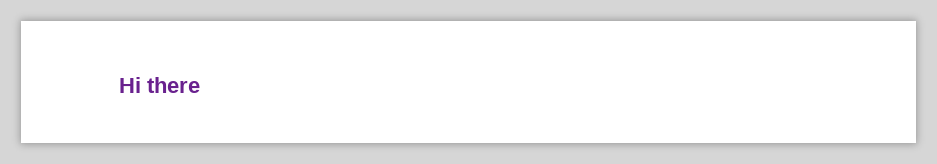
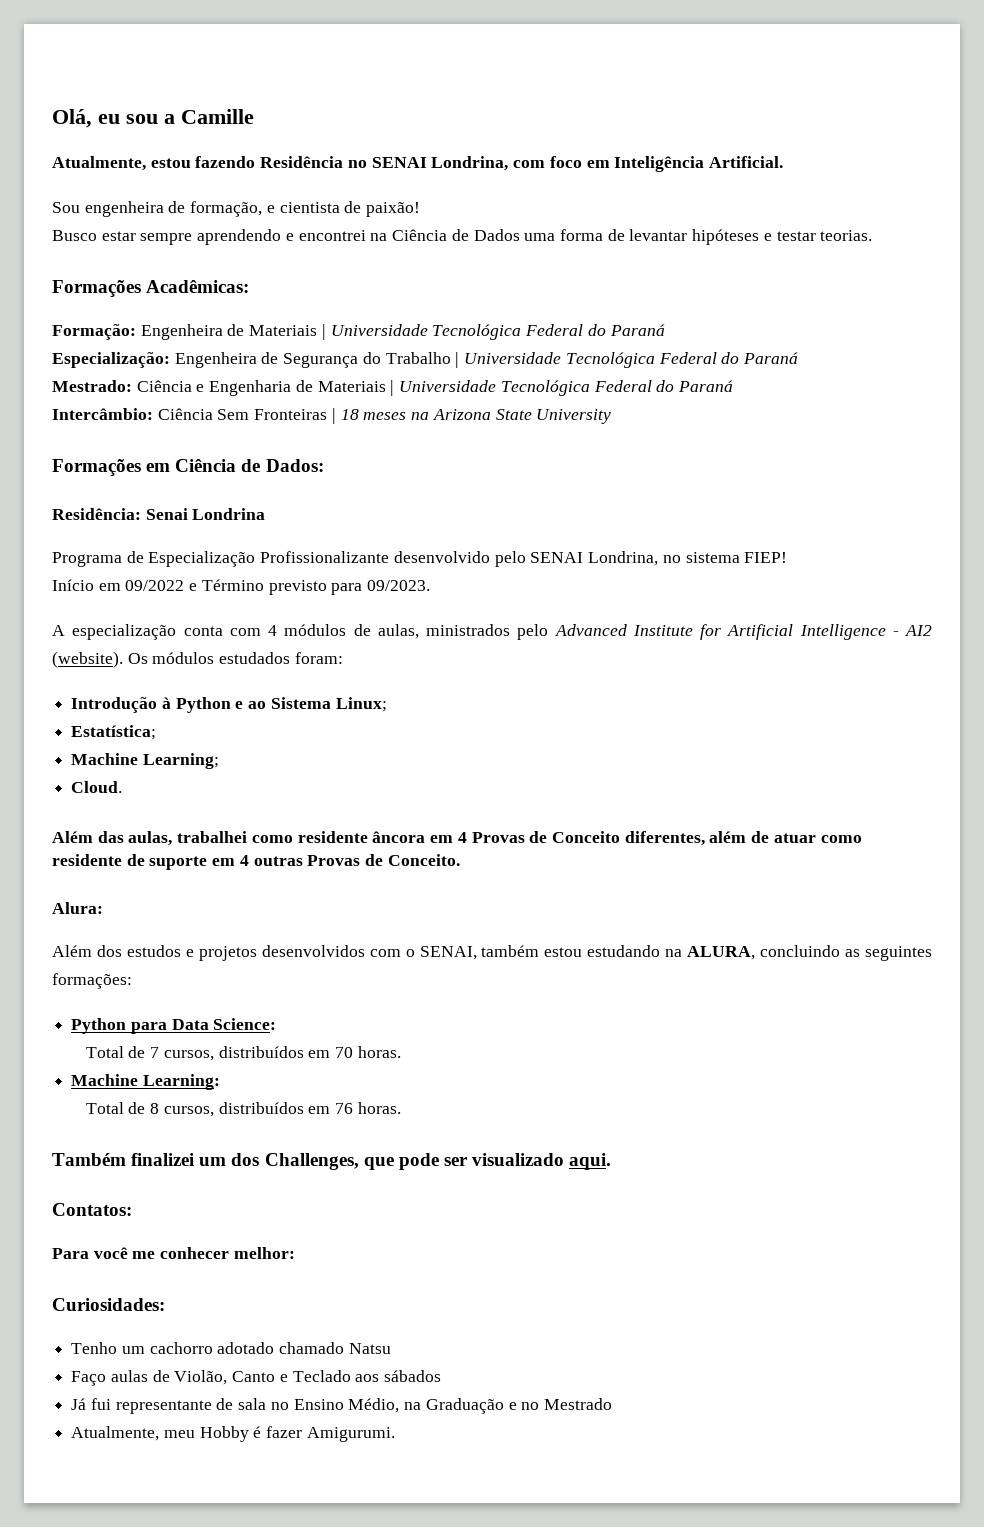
- Hi there
+ Olá, eu sou a Camille
+ Atualmente, estou fazendo Residência no SENAI Londrina, com foco em Inteligência Artificial.
+ Sou engenheira de formação, e cientista de paixão!
+ Busco estar sempre aprendendo e encontrei na Ciência de Dados uma forma de levantar hipóteses e testar teorias.
+ Formações Acadêmicas:
+ Formação: Engenheira de Materiais | Universidade Tecnológica Federal do Paraná
+ Especialização: Engenheira de Segurança do Trabalho | Universidade Tecnológica Federal do Paraná
+ Mestrado: Ciência e Engenharia de Materiais | Universidade Tecnológica Federal do Paraná
+ Intercâmbio: Ciência Sem Fronteiras | 18 meses na Arizona State University
+ Formações em Ciência de Dados:
+ Residência: Senai Londrina
+ Programa de Especialização Profissionalizante desenvolvido pelo SENAI Londrina, no sistema FIEP!
+ Início em 09/2022 e Término previsto para 09/2023.
+ A especialização conta com 4 módulos de aulas, ministrados pelo Advanced Institute for Artificial Intelligence - AI2 (website). Os módulos estudados foram:
+ Introdução à Python e ao Sistema Linux;
+ Estatística;
+ Machine Learning;
+ Cloud.
+ Além das aulas, trabalhei como residente âncora em 4 Provas de Conceito diferentes, além de atuar como residente de suporte em 4 outras Provas de Conceito.
+ Alura:
+ Além dos estudos e projetos desenvolvidos com o SENAI, também estou estudando na ALURA, concluindo as seguintes formações:
+ Python para Data Science:
+ Total de 7 cursos, distribuídos em 70 horas.
+ Machine Learning:
+ Total de 8 cursos, distribuídos em 76 horas.
+ Também finalizei um dos Challenges, que pode ser visualizado aqui.
+ Contatos:
+ Para você me conhecer melhor:
+ Curiosidades:
+ Tenho um cachorro adotado chamado Natsu
+ Faço aulas de Violão, Canto e Teclado aos sábados
+ Já fui representante de sala no Ensino Médio, na Graduação e no Mestrado
+ Atualmente, meu Hobby é fazer Amigurumi.

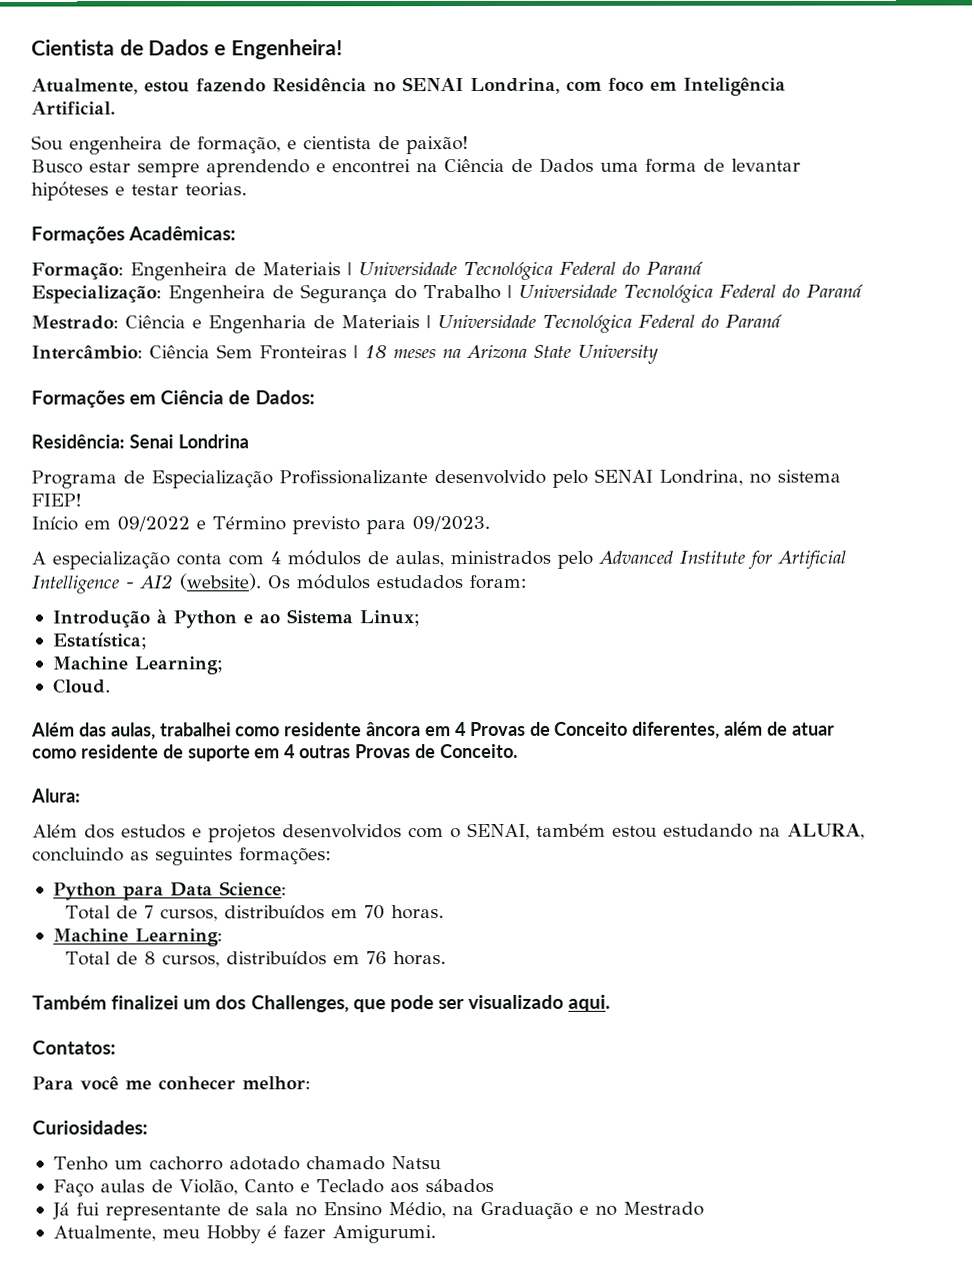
- Olá, eu sou a Camille
+ Cientista de Dados e Engenheira!

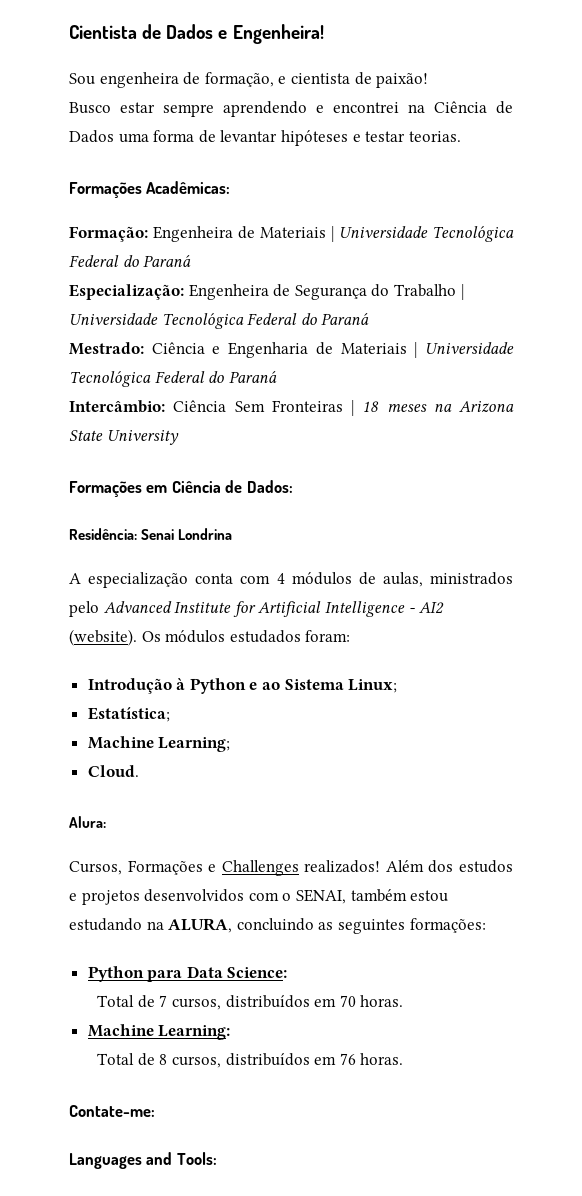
- Atualmente, estou fazendo Residência no SENAI Londrina, com foco em Inteligência Artificial.
- Programa de Especialização Profissionalizante desenvolvido pelo SENAI Londrina, no sistema FIEP!
- Início em 09/2022 e Término previsto para 09/2023.
- Além das aulas, trabalhei como residente âncora em 4 Provas de Conceito diferentes, além de atuar como residente de suporte em 4 outras Provas de Conceito.
  Alura:
- Além dos estudos e projetos desenvolvidos com o SENAI, também estou estudando na ALURA, concluindo as seguintes formações:
+ Cursos, Formações e Challenges realizados! Além dos estudos e projetos desenvolvidos com o SENAI, também estou estudando na ALURA, concluindo as seguintes formações:
- Também finalizei um dos Challenges, que pode ser visualizado aqui.
- Contatos:
- Para você me conhecer melhor:
- Curiosidades:
- Tenho um cachorro adotado chamado Natsu
- Faço aulas de Violão, Canto e Teclado aos sábados
- Já fui representante de sala no Ensino Médio, na Graduação e no Mestrado
- Atualmente, meu Hobby é fazer Amigurumi.
+ Contate-me:
+ Languages and Tools:

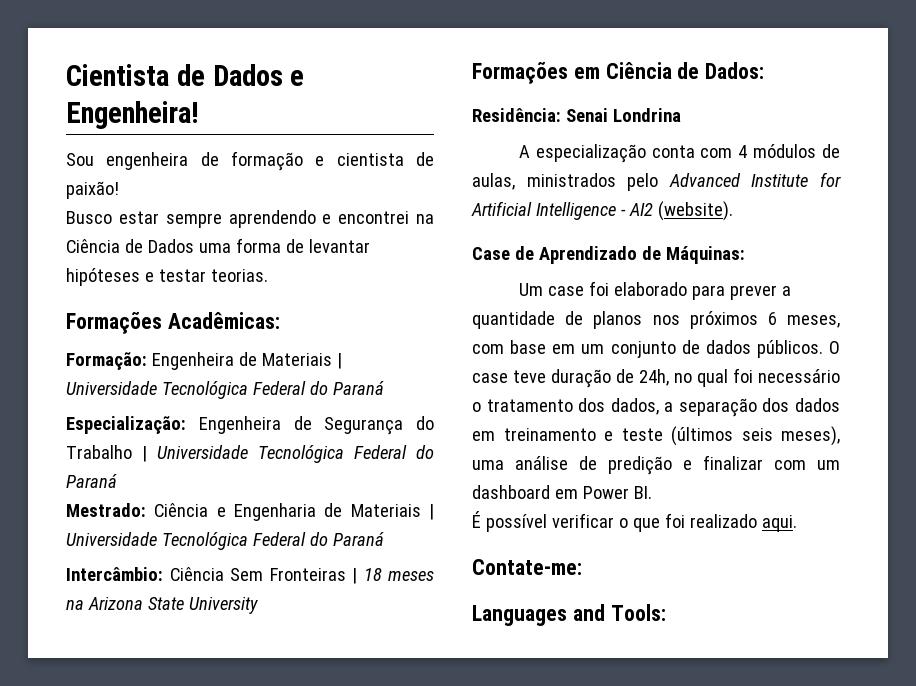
- Sou engenheira de formação, e cientista de paixão!
+ Sou engenheira de formação e cientista de paixão!
- A especialização conta com 4 módulos de aulas, ministrados pelo Advanced Institute for Artificial Intelligence - AI2 (website). Os módulos estudados foram:
- Introdução à Python e ao Sistema Linux;
- Estatística;
- Machine Learning;
- Cloud.
- Alura:
- Cursos, Formações e Challenges realizados! Além dos estudos e projetos desenvolvidos com o SENAI, também estou estudando na ALURA, concluindo as seguintes formações:
- Python para Data Science:
- Total de 7 cursos, distribuídos em 70 horas.
- Machine Learning:
- Total de 8 cursos, distribuídos em 76 horas.
+ A especialização conta com 4 módulos de aulas, ministrados pelo Advanced Institute for Artificial Intelligence - AI2 (website).
+ Case de Aprendizado de Máquinas:
+ Um case foi elaborado para prever a quantidade de planos nos próximos 6 meses, com base em um conjunto de dados públicos. O case teve duração de 24h, no qual foi necessário o tratamento dos dados, a separação dos dados em treinamento e teste (últimos seis meses), uma análise de predição e finalizar com um dashboard em Power BI.
+ É possível verificar o que foi realizado aqui.

